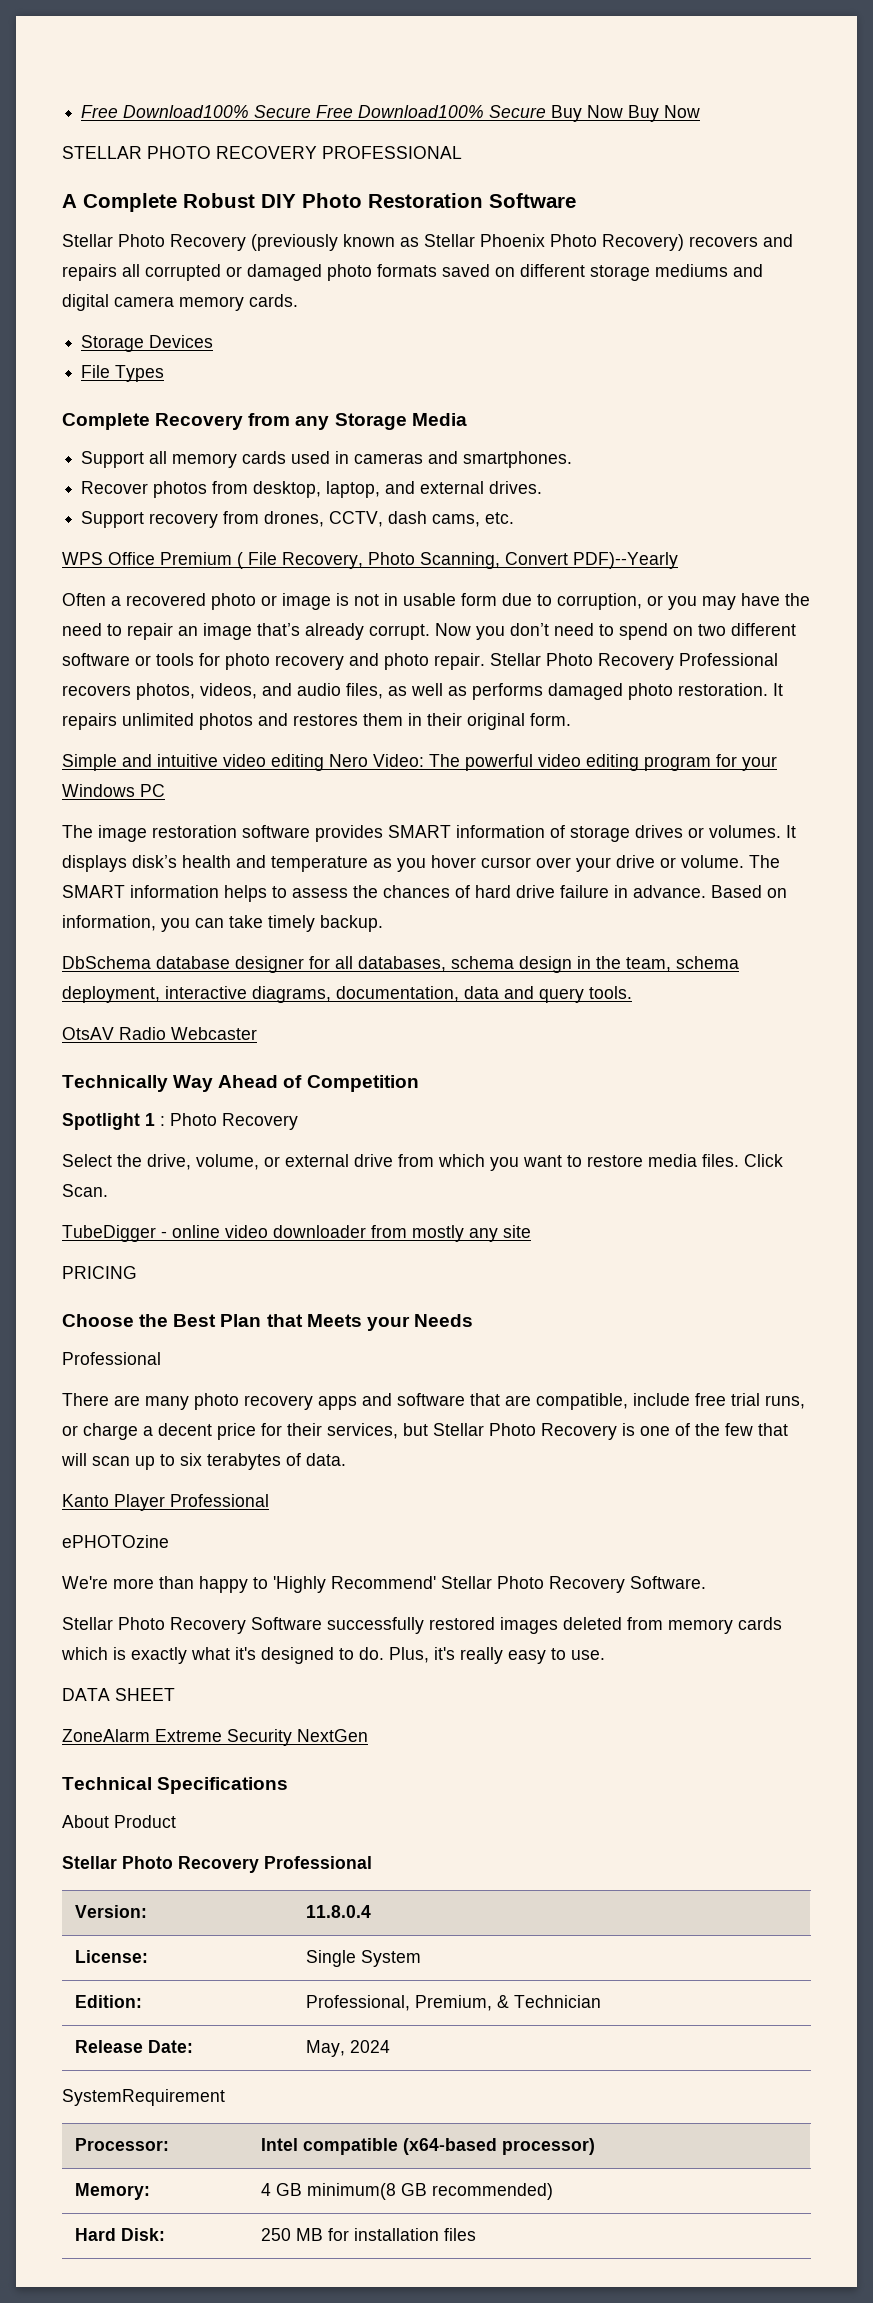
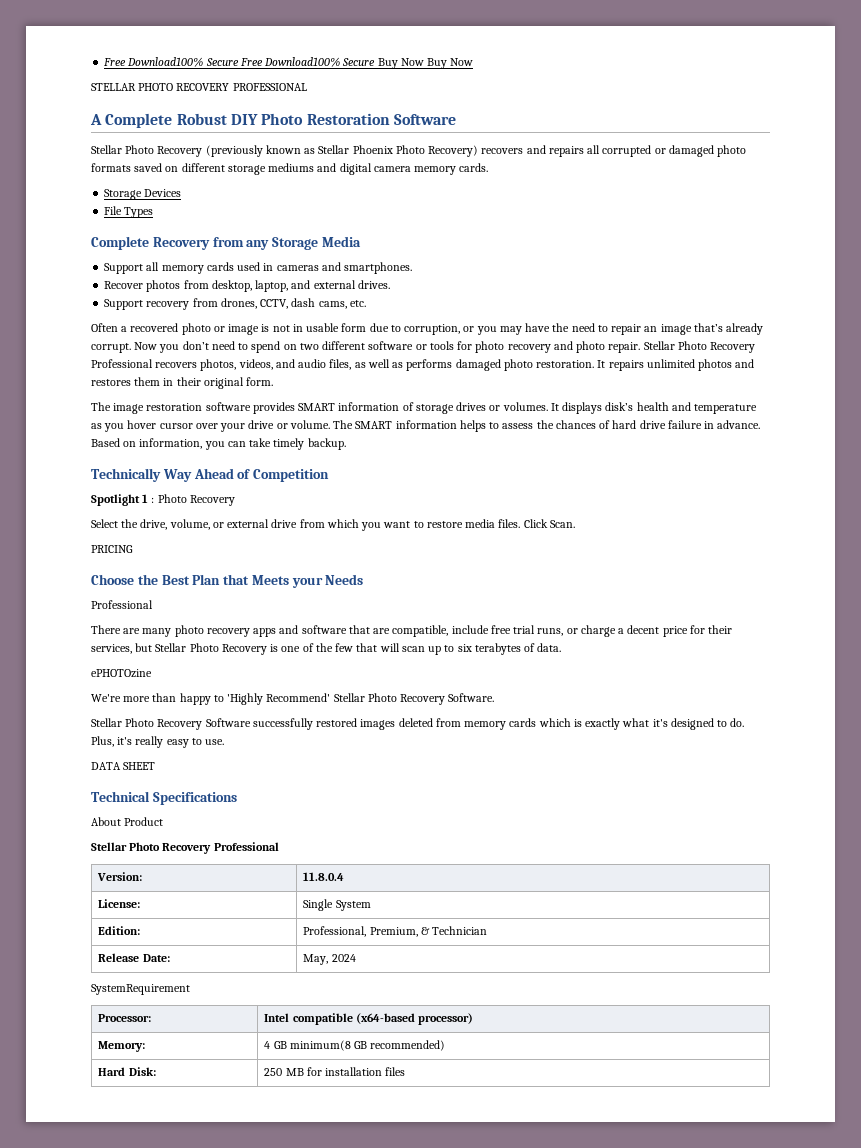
- WPS Office Premium ( File Recovery, Photo Scanning, Convert PDF)--Yearly
- Simple and intuitive video editing Nero Video: The powerful video editing program for your Windows PC
- DbSchema database designer for all databases, schema design in the team, schema deployment, interactive diagrams, documentation, data and query tools.
- OtsAV Radio Webcaster
- TubeDigger - online video downloader from mostly any site
- Kanto Player Professional
- ZoneAlarm Extreme Security NextGen

